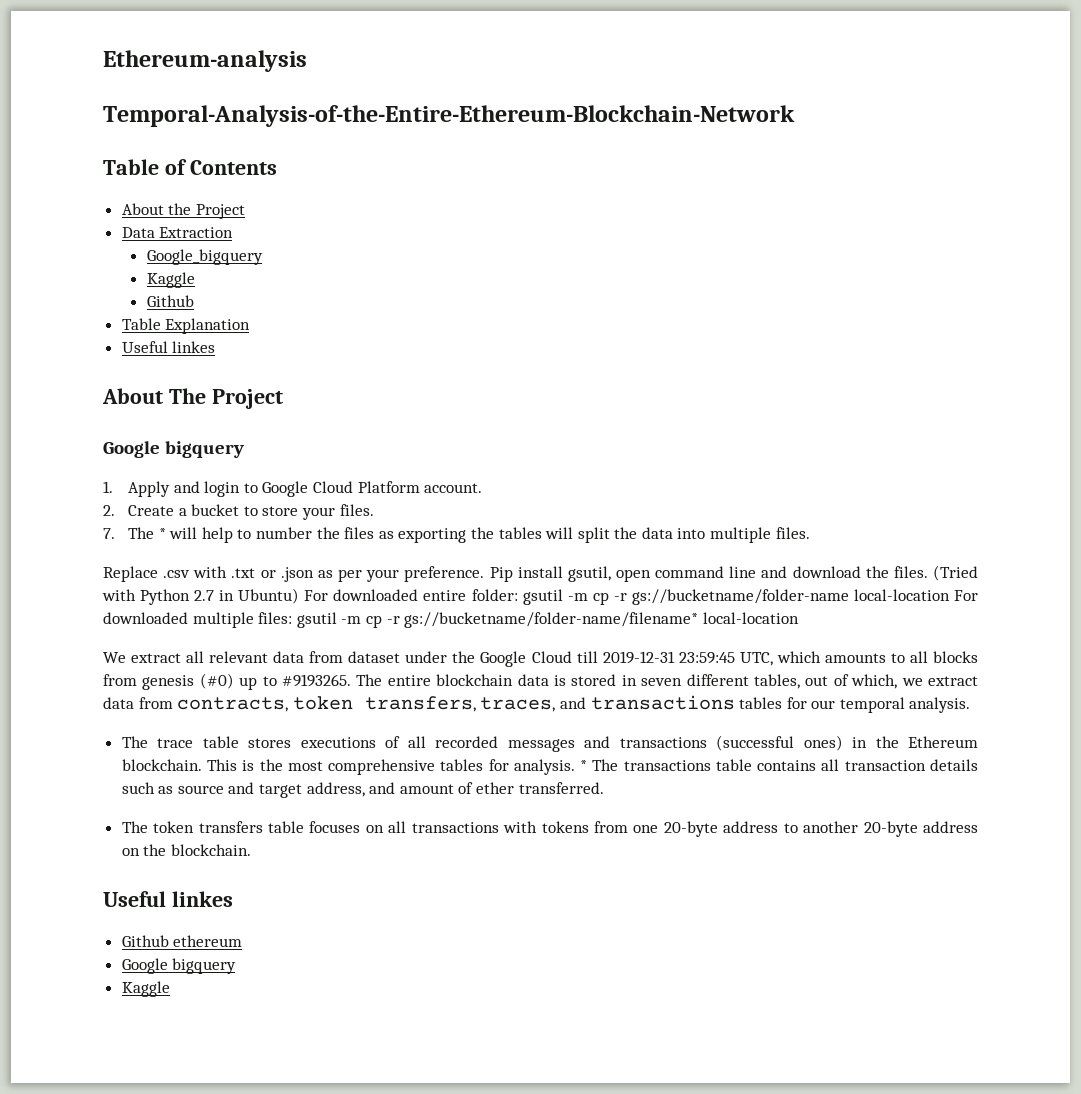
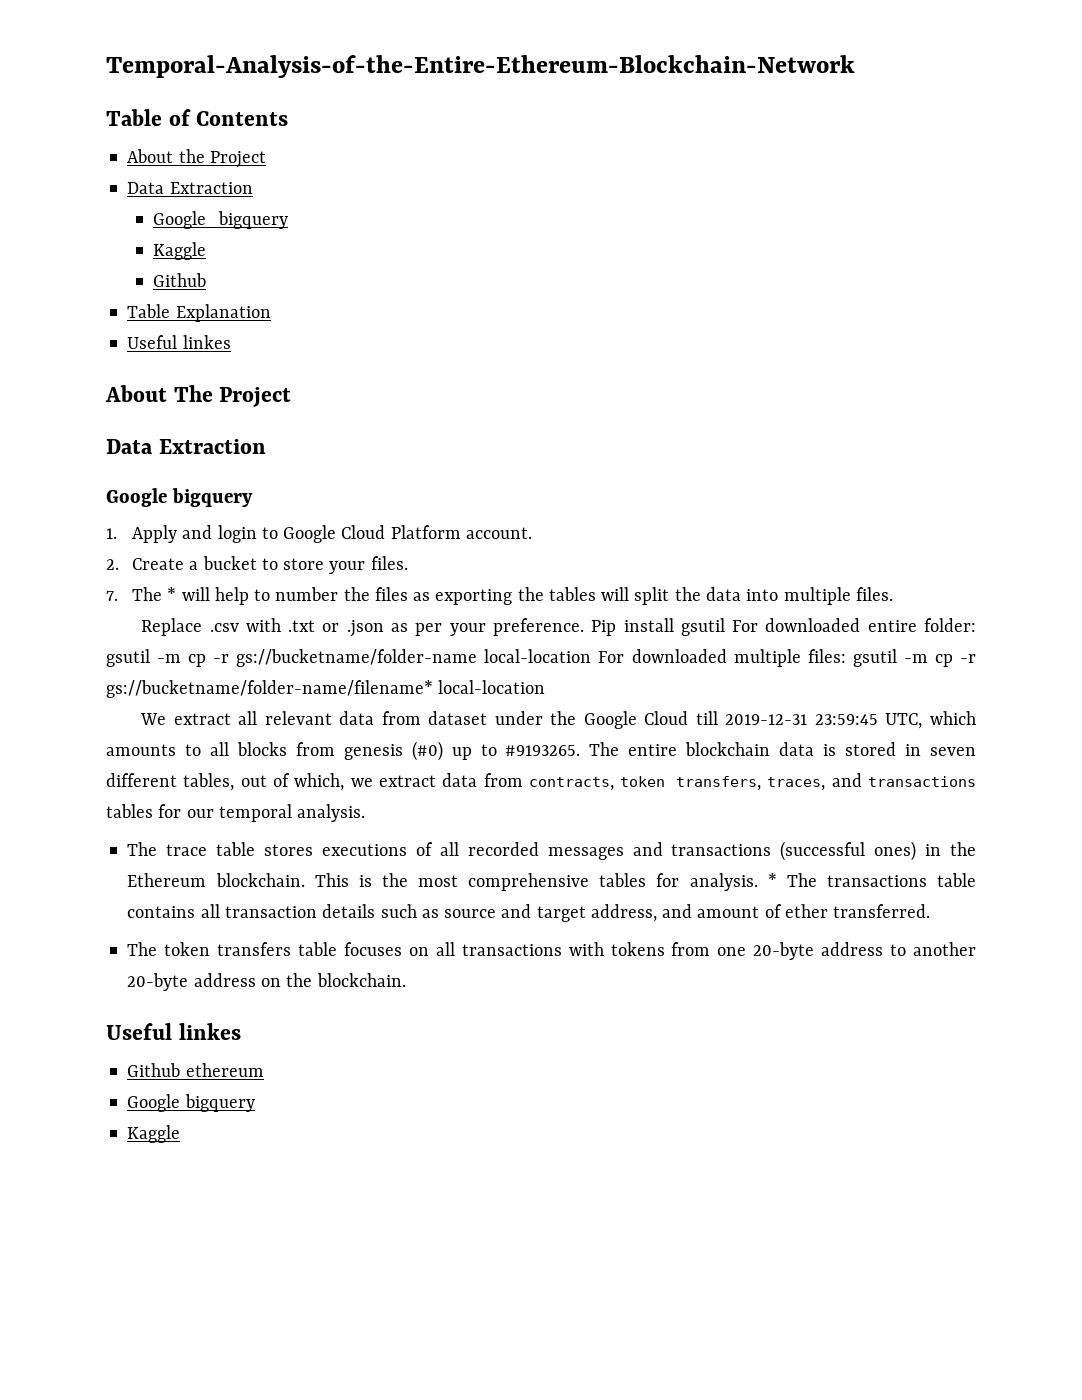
- Ethereum-analysis
  About The Project
+ Data Extraction
- Pip install gsutil, open command line and download the files. (Tried with Python 2.7 in Ubuntu) For downloaded entire folder: gsutil -m cp -r gs://bucketname/folder-name local-location For downloaded multiple files: gsutil -m cp -r gs://bucketname/folder-name/filename* local-location
+ Pip install gsutil For downloaded entire folder: gsutil -m cp -r gs://bucketname/folder-name local-location For downloaded multiple files: gsutil -m cp -r gs://bucketname/folder-name/filename* local-location

